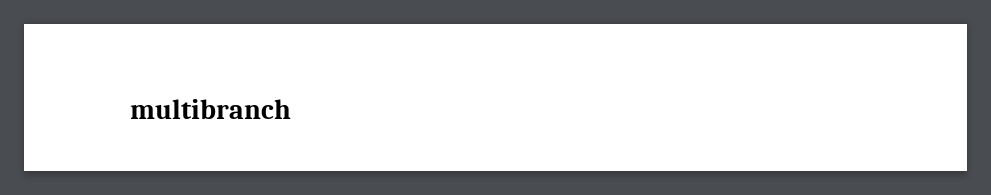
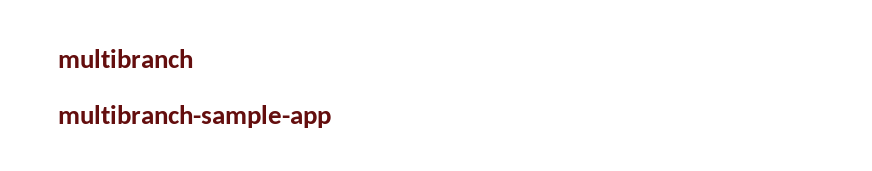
+ multibranch-sample-app

